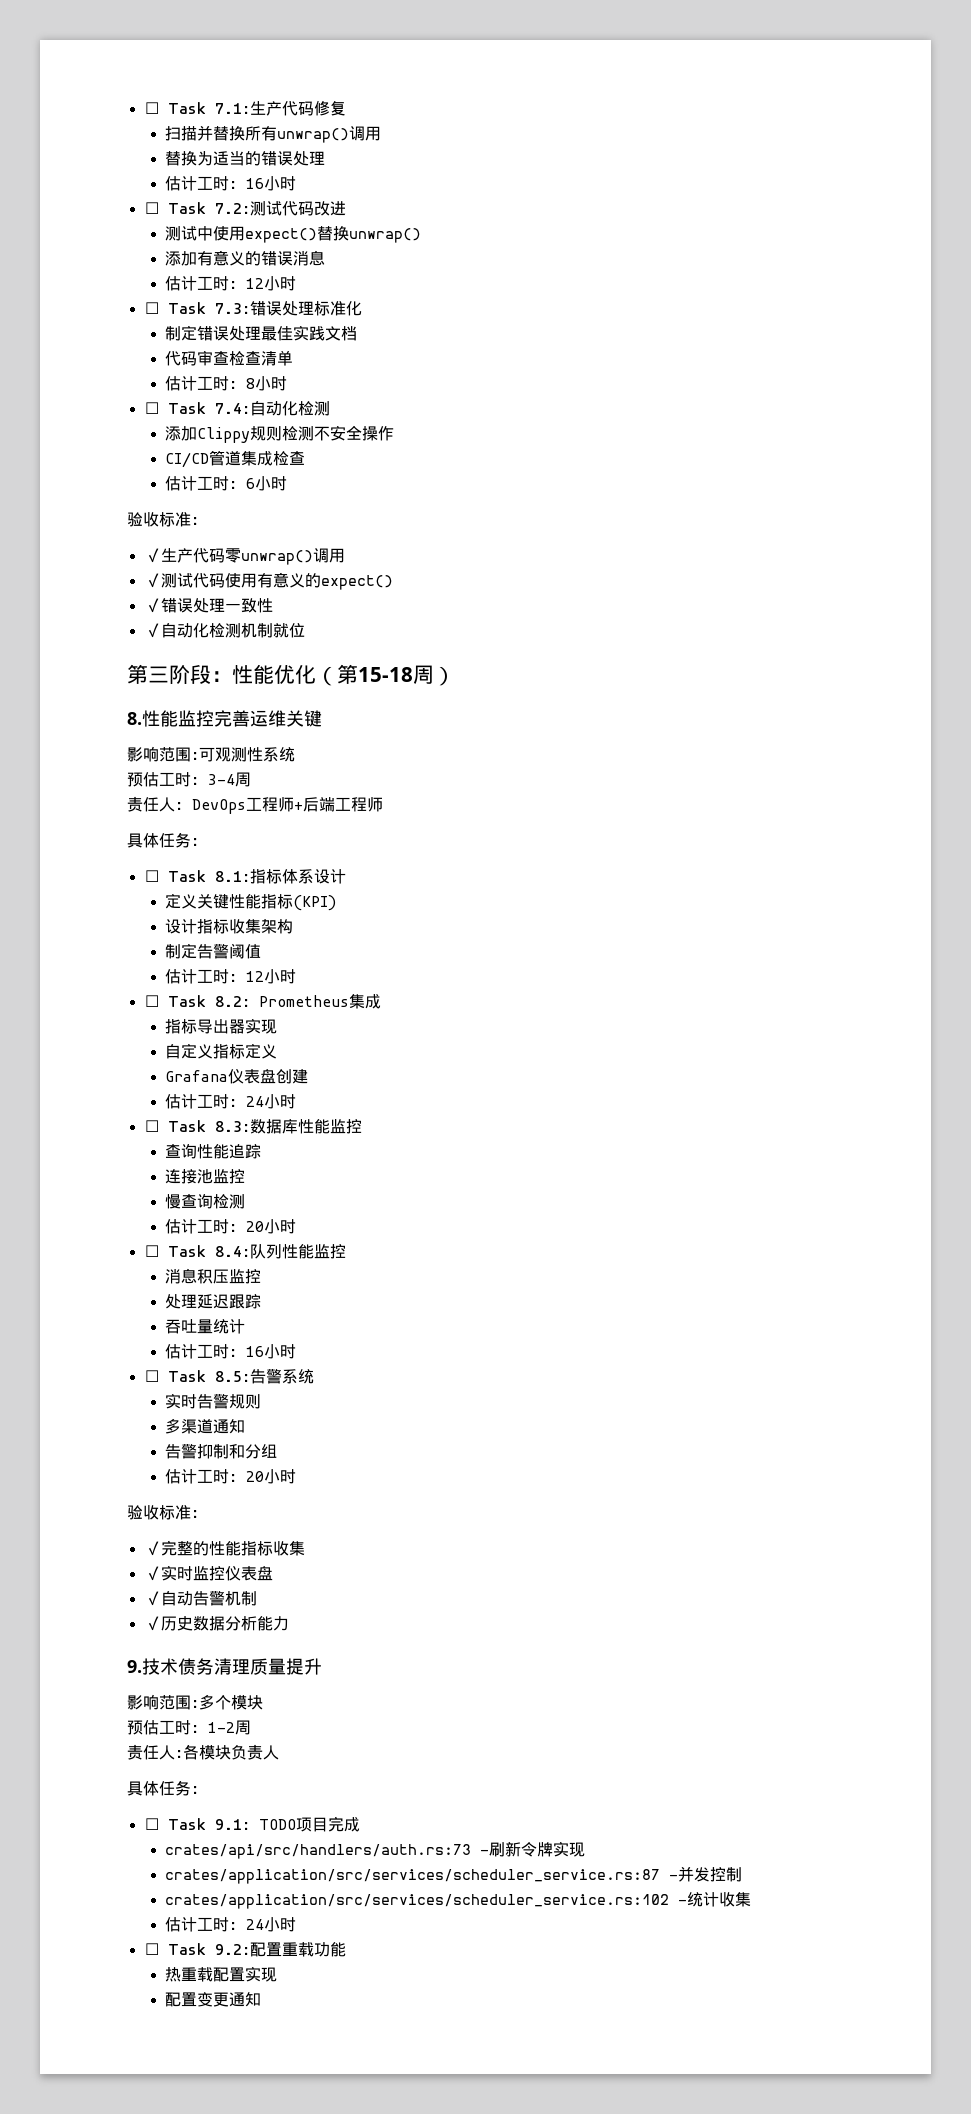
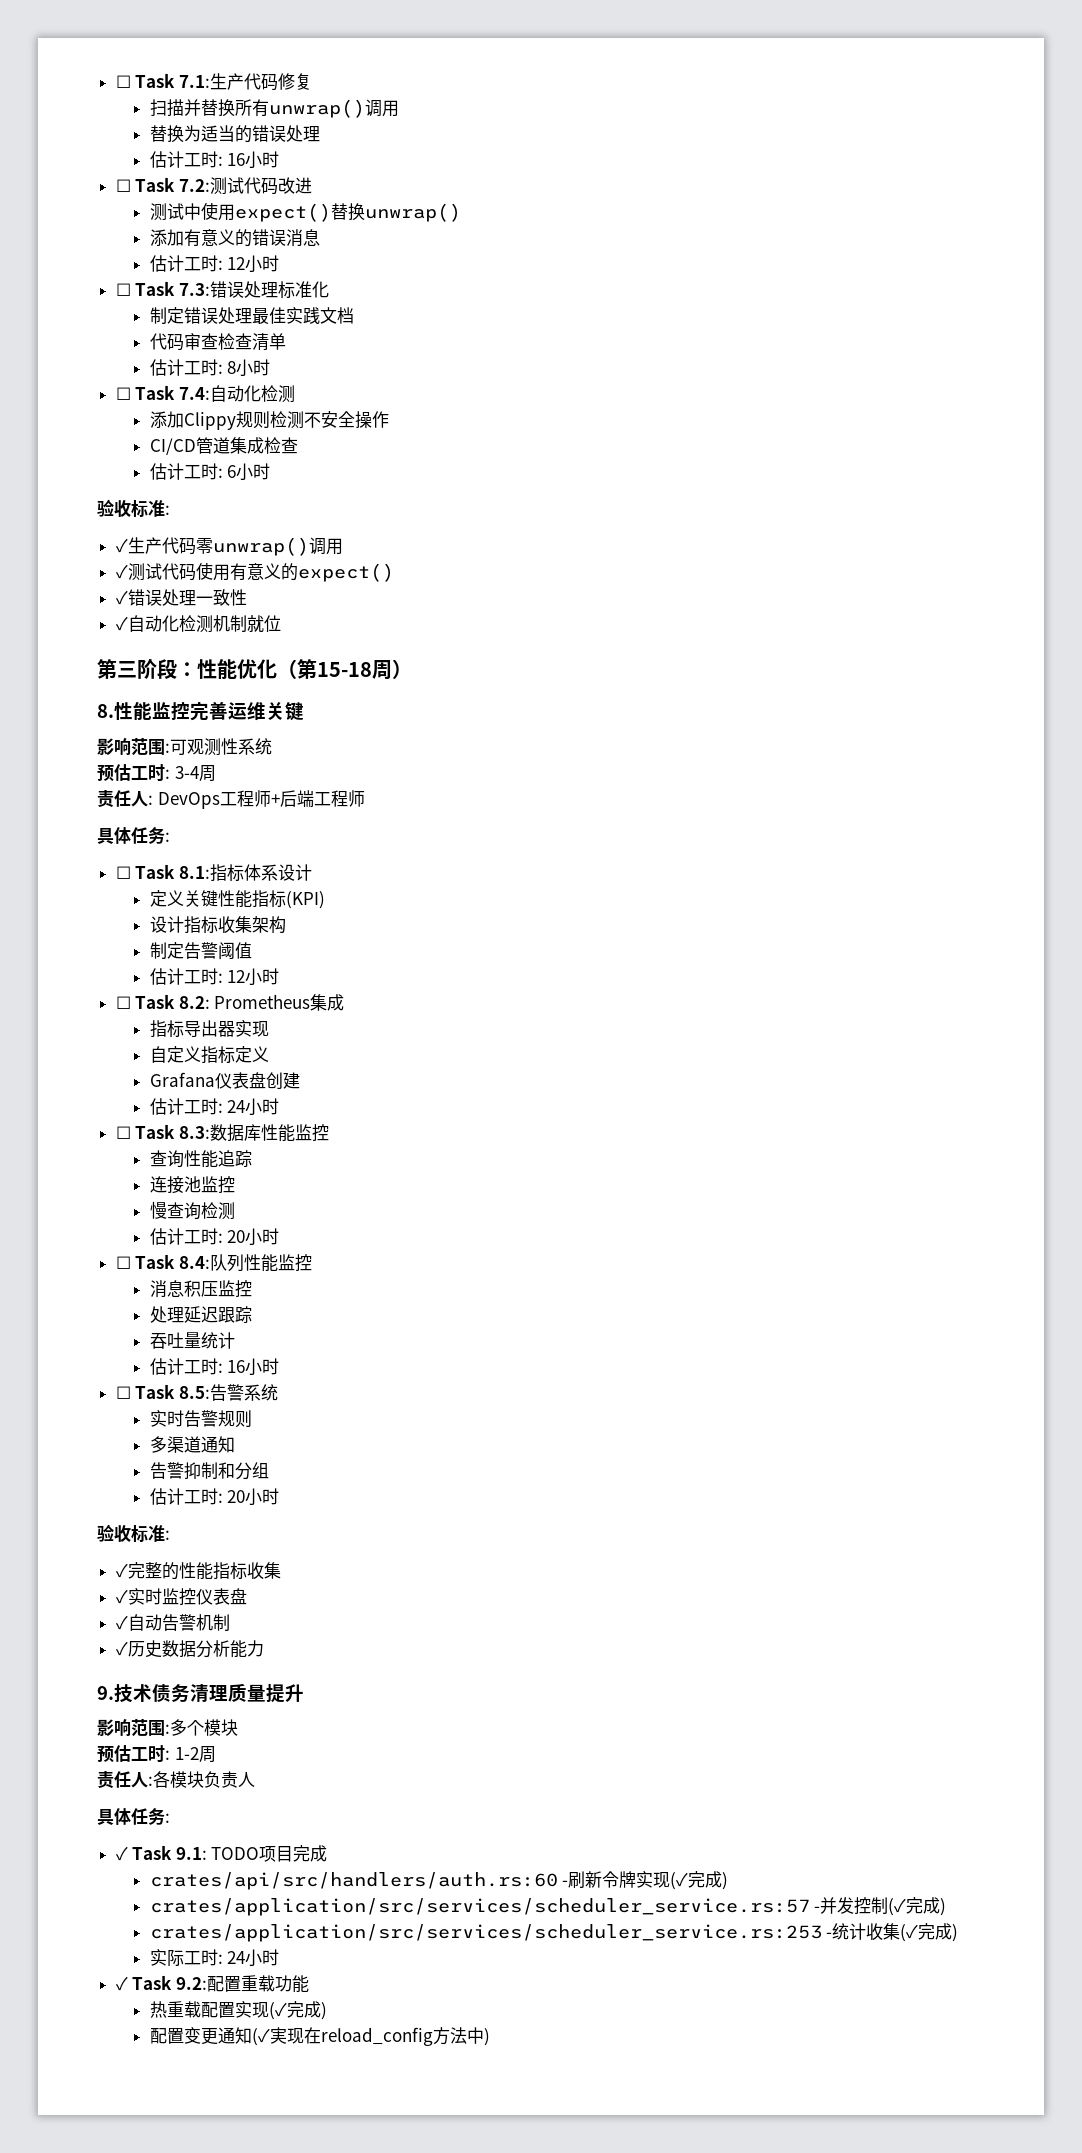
- ☐ Task 9.1: TODO项目完成
+ ✓ Task 9.1: TODO项目完成
- crates/api/src/handlers/auth.rs:73 -刷新令牌实现
- crates/application/src/services/scheduler_service.rs:87 -并发控制
- crates/application/src/services/scheduler_service.rs:102 -统计收集
- 估计工时: 24小时
- ☐ Task 9.2:配置重载功能
+ crates/api/src/handlers/auth.rs:60 -刷新令牌实现(✓完成)
+ crates/application/src/services/scheduler_service.rs:57 -并发控制(✓完成)
+ crates/application/src/services/scheduler_service.rs:253 -统计收集(✓完成)
+ 实际工时: 24小时
+ ✓ Task 9.2:配置重载功能
- 热重载配置实现
+ 热重载配置实现(✓完成)
- 配置变更通知
+ 配置变更通知(✓実现在reload_config方法中)

